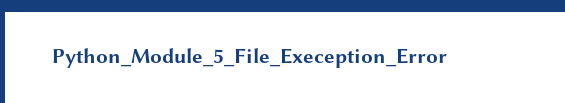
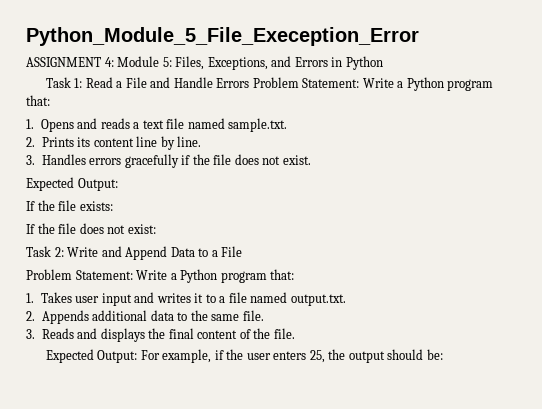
+ ASSIGNMENT 4: Module 5: Files, Exceptions, and Errors in Python
+ Task 1: Read a File and Handle Errors Problem Statement: Write a Python program that:
+ 1. Opens and reads a text file named sample.txt.
+ 2. Prints its content line by line.
+ 3. Handles errors gracefully if the file does not exist.
+ Expected Output:
+ If the file exists:
+ If the file does not exist:
+ Task 2: Write and Append Data to a File
+ Problem Statement: Write a Python program that:
+ 1. Takes user input and writes it to a file named output.txt.
+ 2. Appends additional data to the same file.
+ 3. Reads and displays the final content of the file.
+ Expected Output: For example, if the user enters 25, the output should be:

